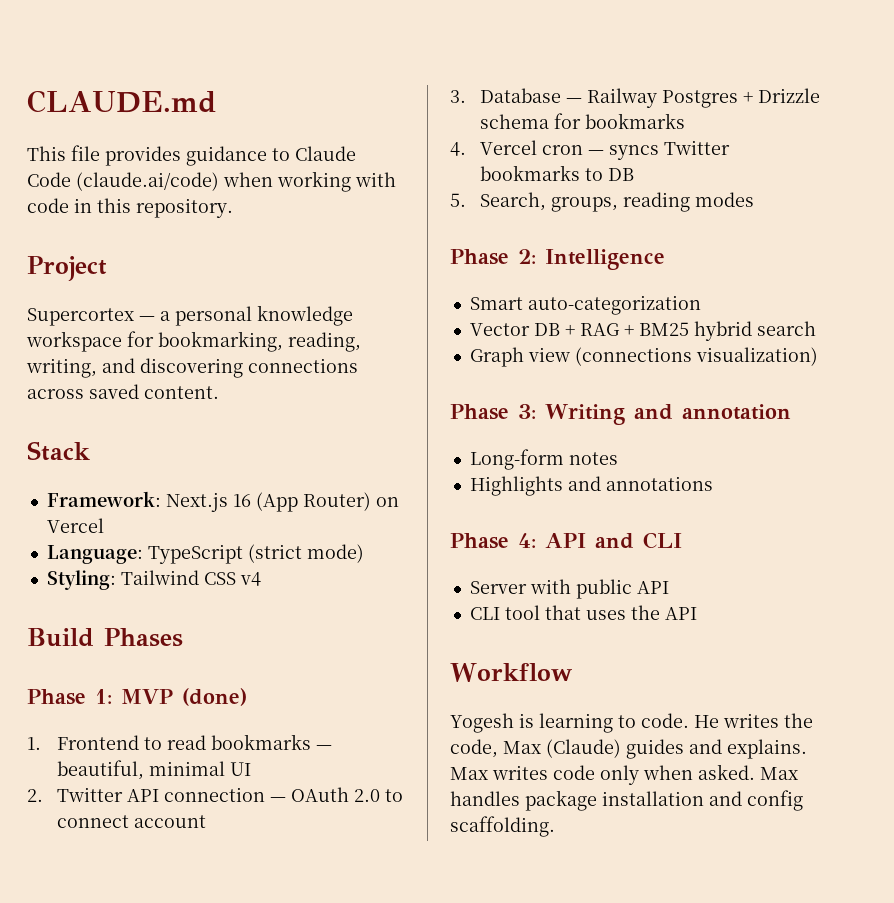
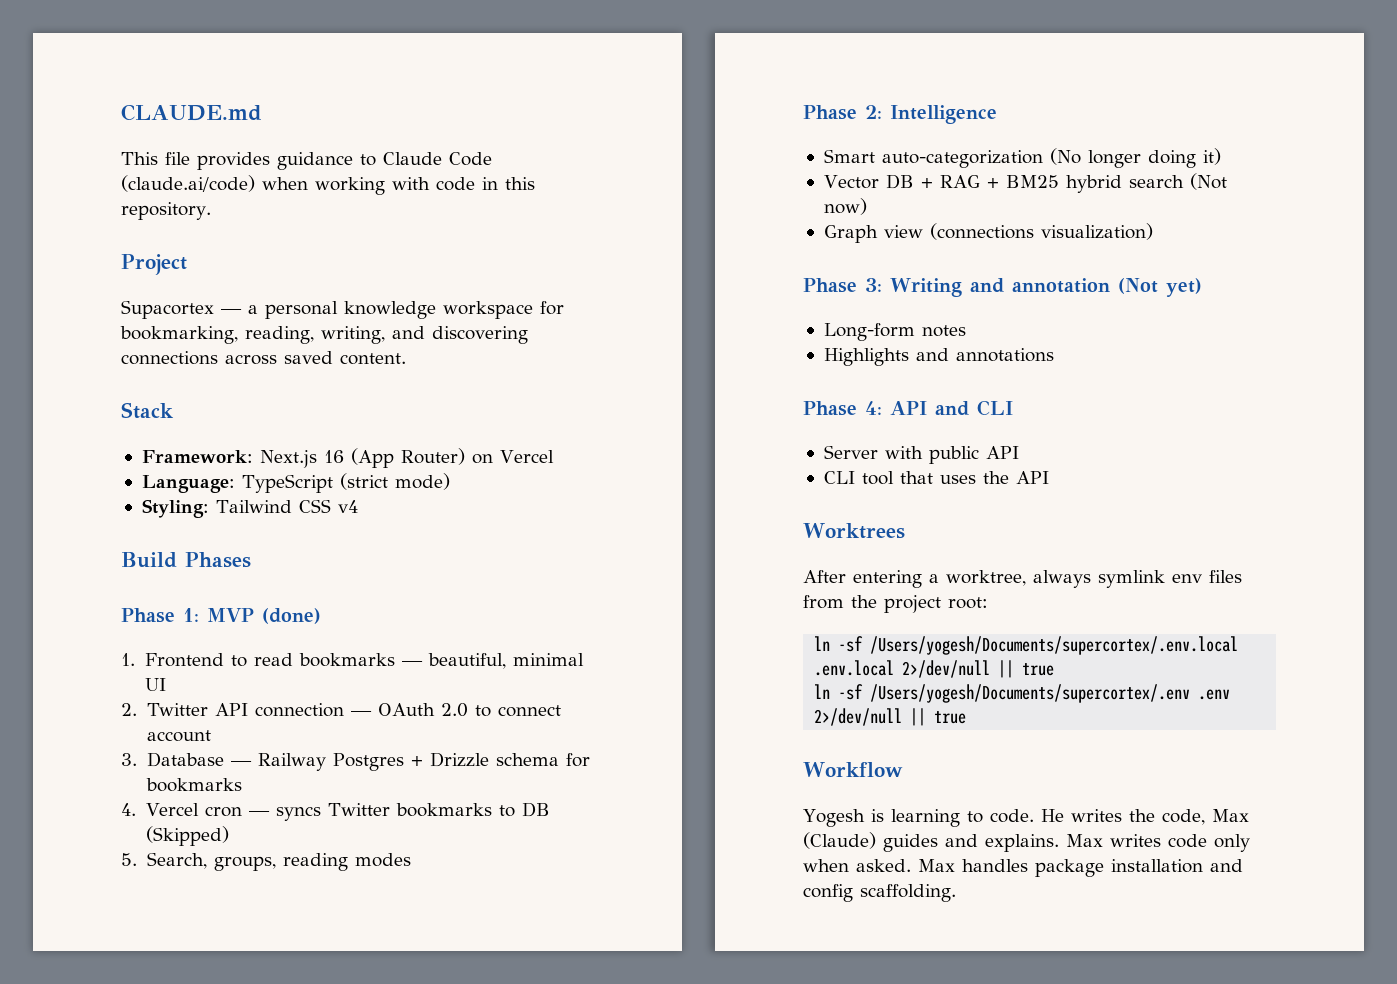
- Supercortex — a personal knowledge workspace for bookmarking, reading, writing, and discovering connections across saved content.
+ Supacortex — a personal knowledge workspace for bookmarking, reading, writing, and discovering connections across saved content.
- 4. Vercel cron — syncs Twitter bookmarks to DB
+ 4. Vercel cron — syncs Twitter bookmarks to DB (Skipped)
- Smart auto-categorization
+ Smart auto-categorization (No longer doing it)
- Vector DB + RAG + BM25 hybrid search
+ Vector DB + RAG + BM25 hybrid search (Not now)
- Phase 3: Writing and annotation
+ Phase 3: Writing and annotation (Not yet)
+ Worktrees
+ After entering a worktree, always symlink env files from the project root:
+ ln -sf /Users/yogesh/Documents/supercortex/.env.local .env.local 2>/dev/null || true
+ ln -sf /Users/yogesh/Documents/supercortex/.env .env 2>/dev/null || true

